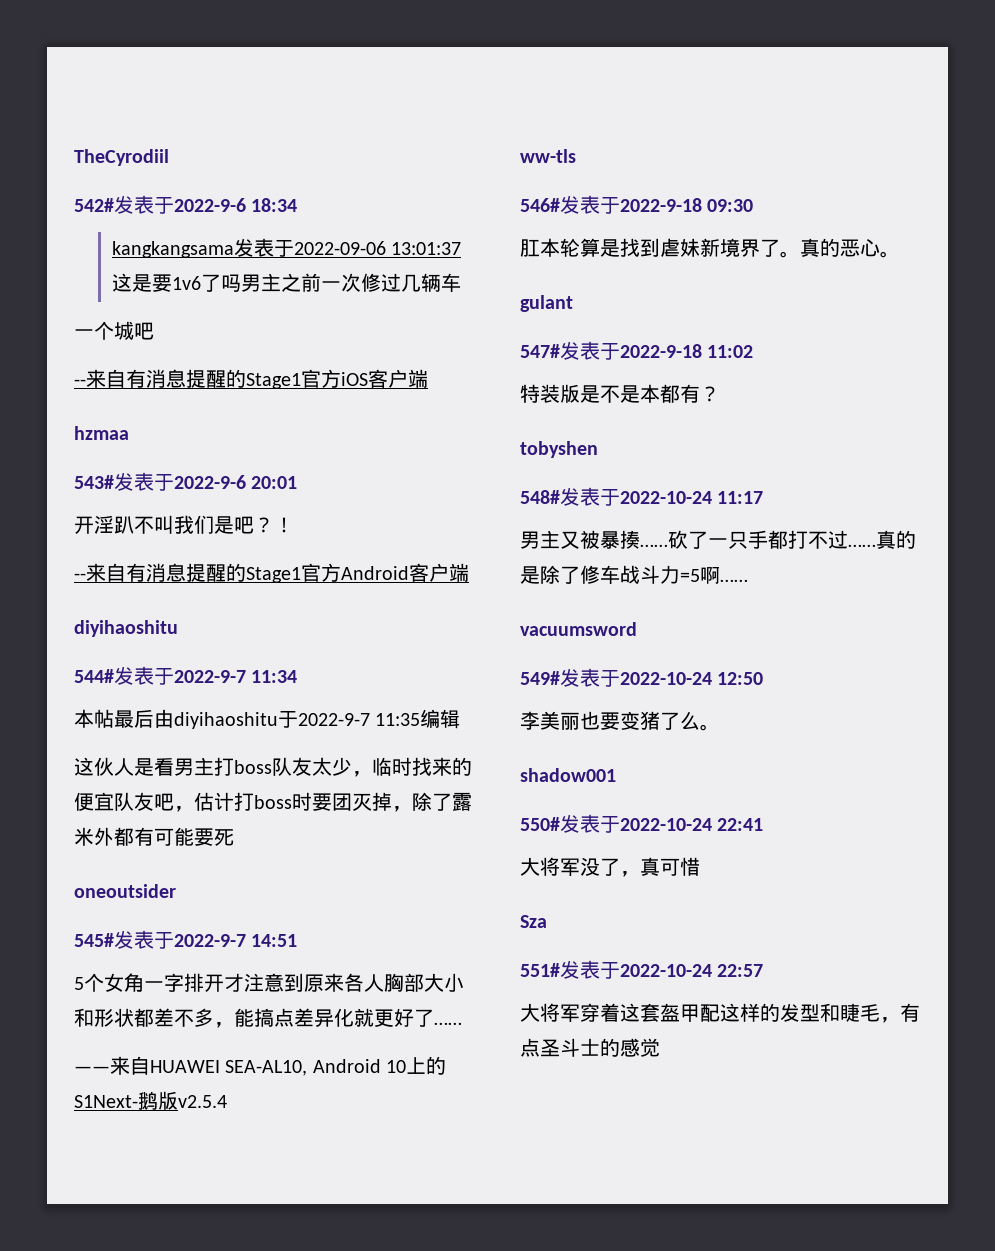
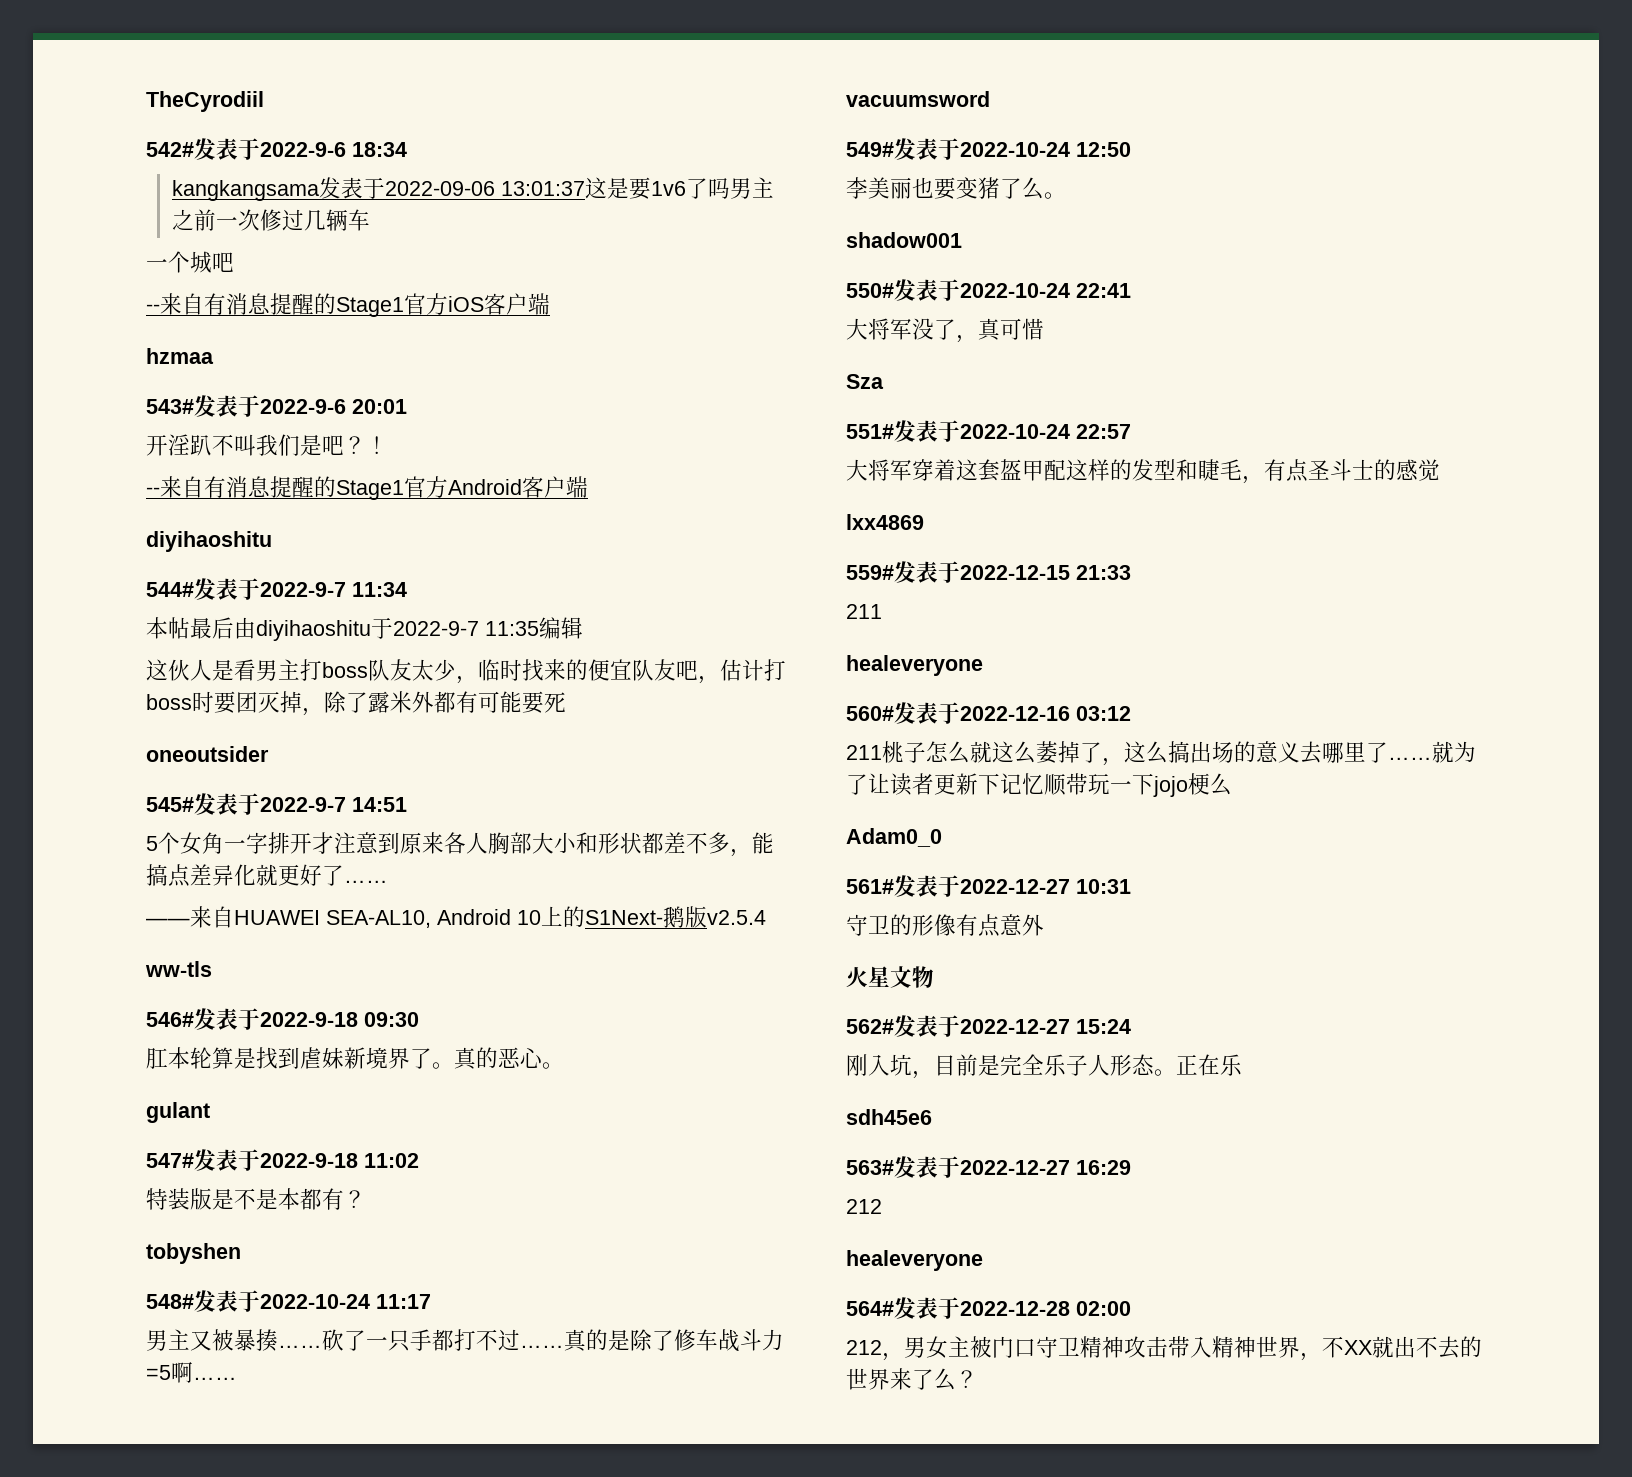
+ lxx4869
+ 559#发表于2022-12-15 21:33
+ 211
+ healeveryone
+ 560#发表于2022-12-16 03:12
+ 211桃子怎么就这么萎掉了，这么搞出场的意义去哪里了……就为了让读者更新下记忆顺带玩一下jojo梗么
+ Adam0_0
+ 561#发表于2022-12-27 10:31
+ 守卫的形像有点意外
+ 火星文物
+ 562#发表于2022-12-27 15:24
+ 刚入坑，目前是完全乐子人形态。正在乐
+ sdh45e6
+ 563#发表于2022-12-27 16:29
+ 212
+ healeveryone
+ 564#发表于2022-12-28 02:00
+ 212，男女主被门口守卫精神攻击带入精神世界，不XX就出不去的世界来了么？

